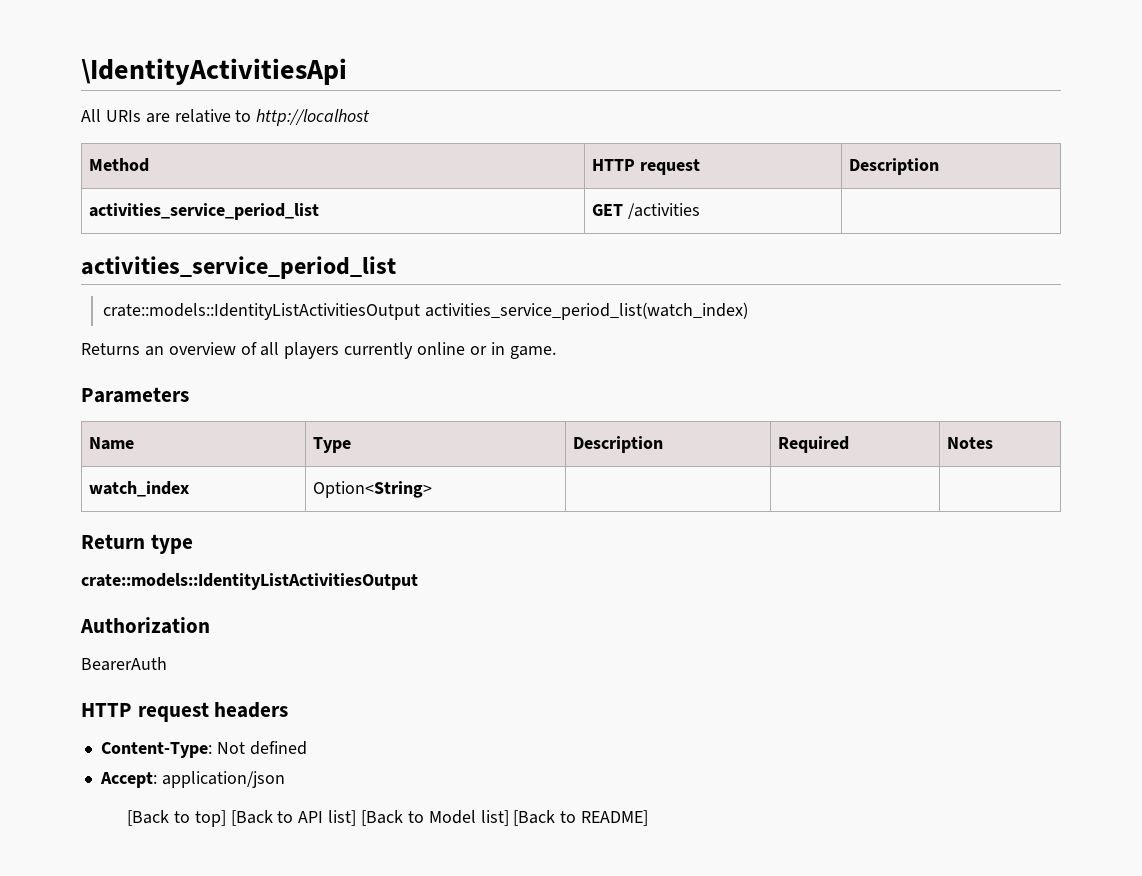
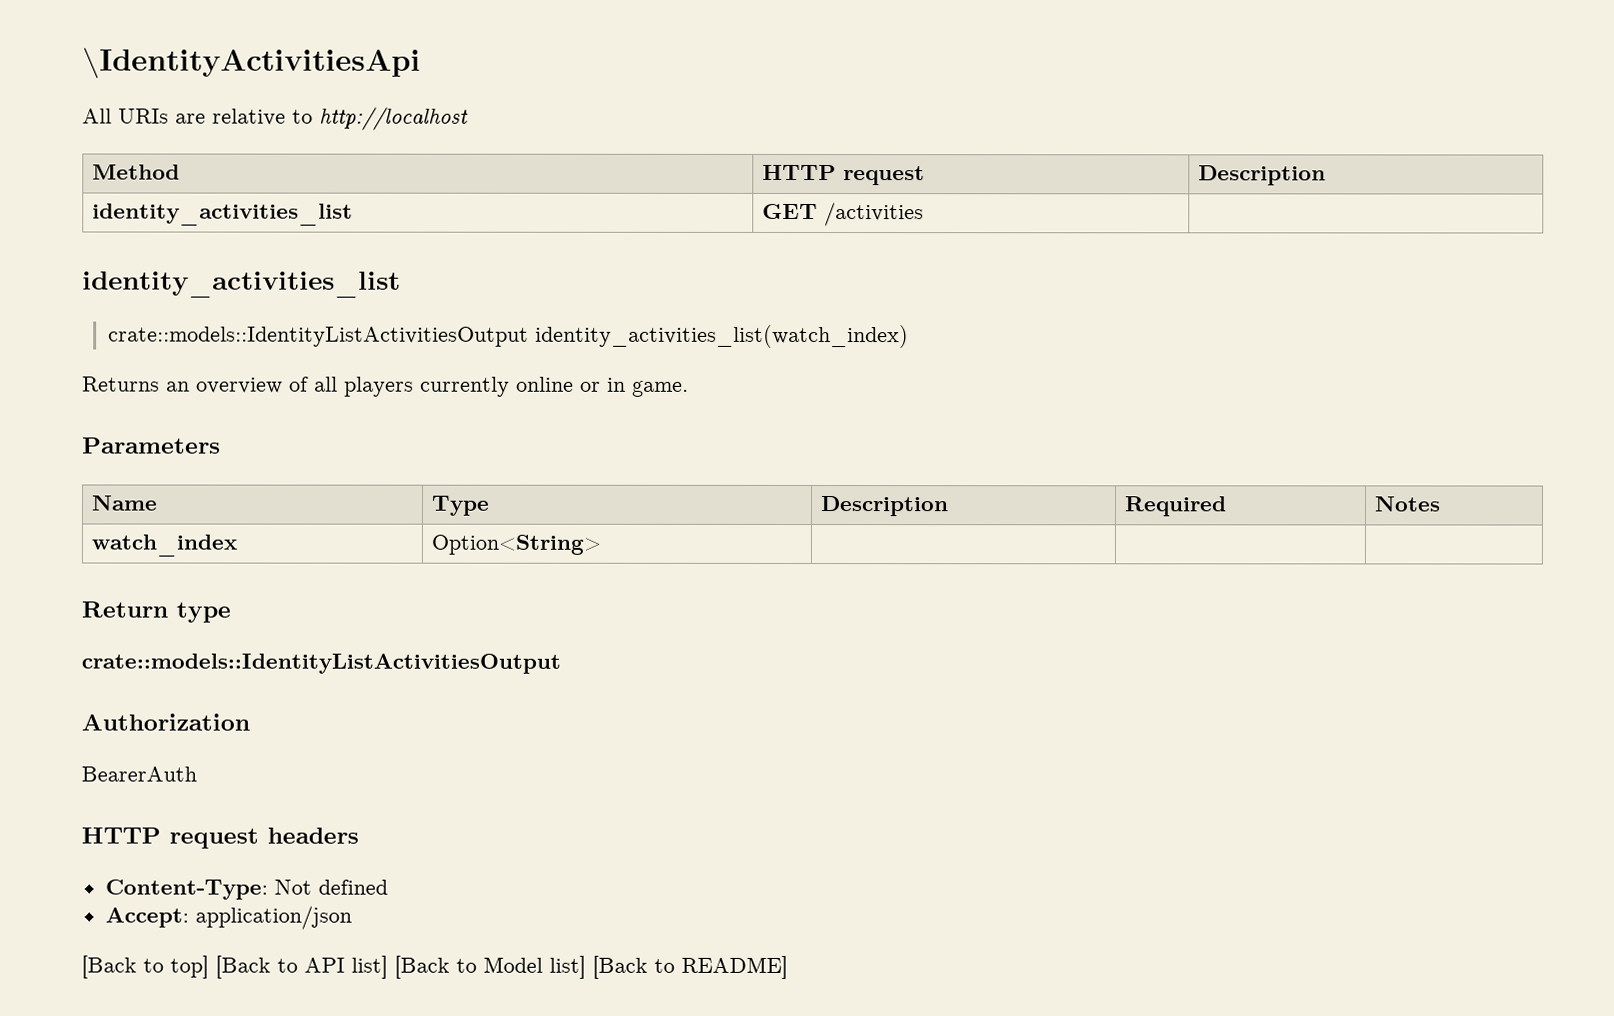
- activities_service_period_list | GET /activities |
- activities_service_period_list
- crate::models::IdentityListActivitiesOutput activities_service_period_list(watch_index)
+ identity_activities_list | GET /activities |
+ identity_activities_list
+ crate::models::IdentityListActivitiesOutput identity_activities_list(watch_index)

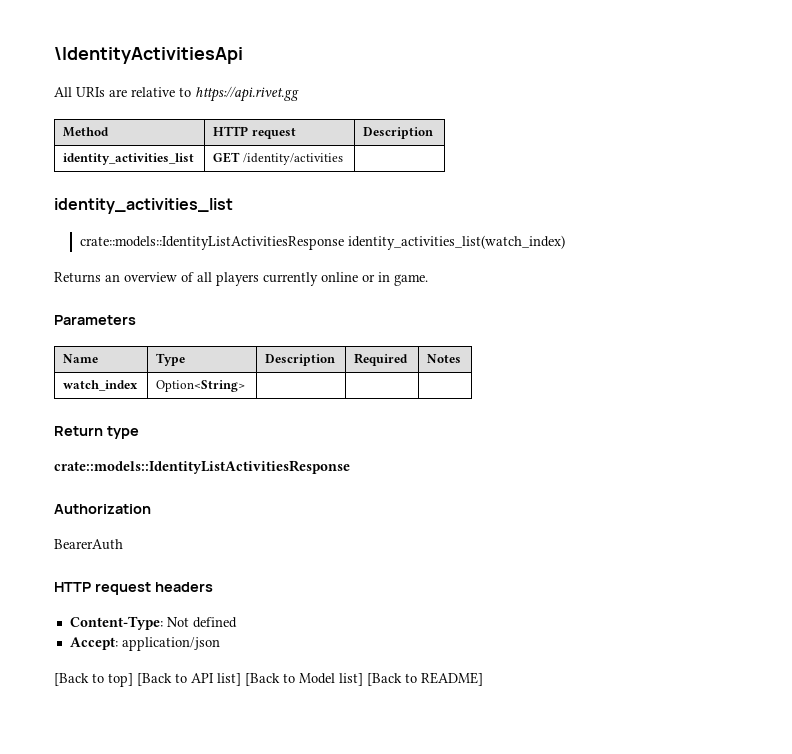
- All URIs are relative to http://localhost
+ All URIs are relative to https://api.rivet.gg
- identity_activities_list | GET /activities |
+ identity_activities_list | GET /identity/activities |
- crate::models::IdentityListActivitiesOutput identity_activities_list(watch_index)
+ crate::models::IdentityListActivitiesResponse identity_activities_list(watch_index)
  Return type
- crate::models::IdentityListActivitiesOutput
+ crate::models::IdentityListActivitiesResponse

